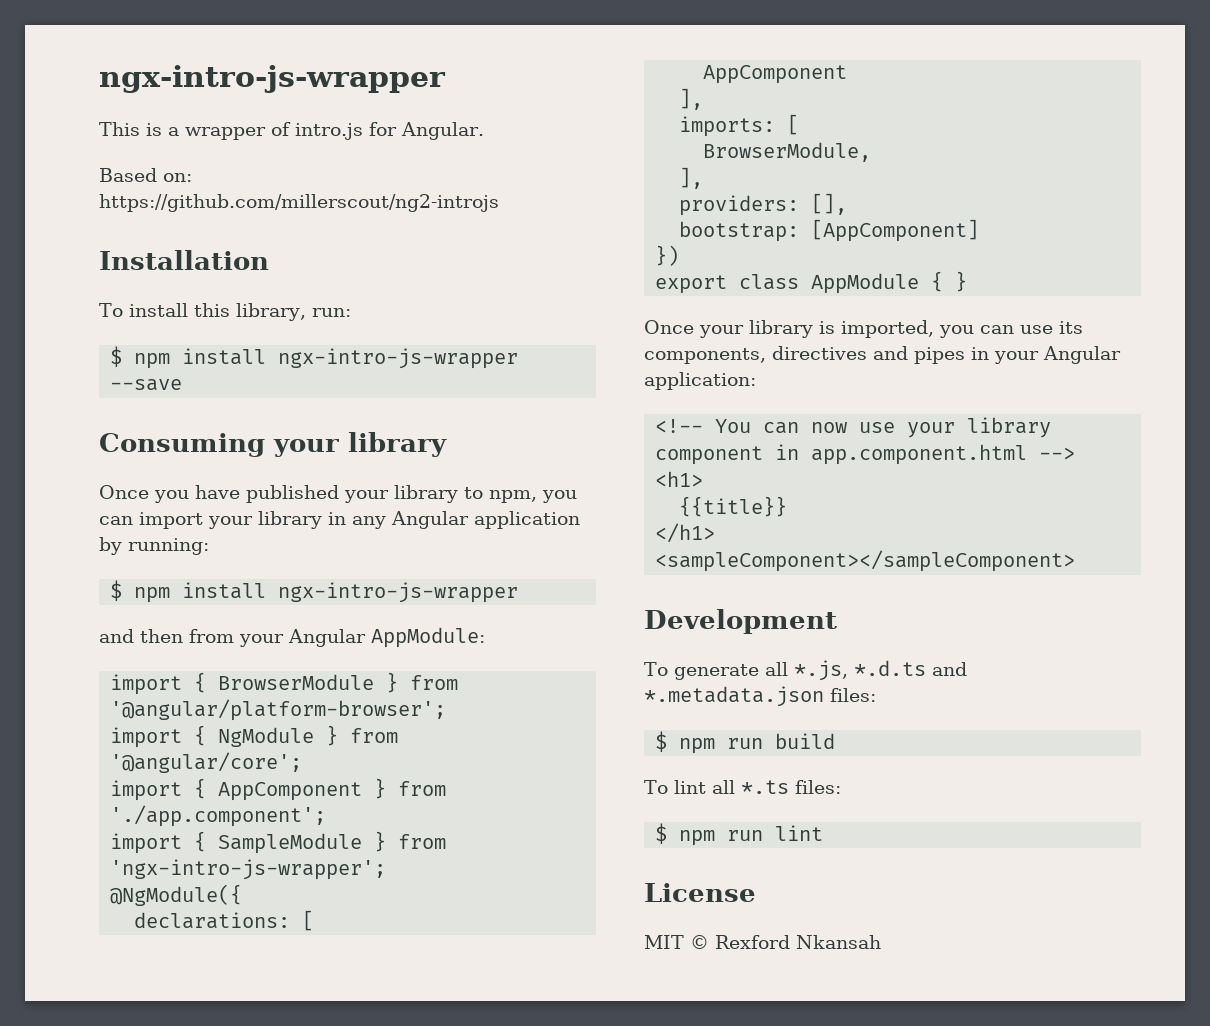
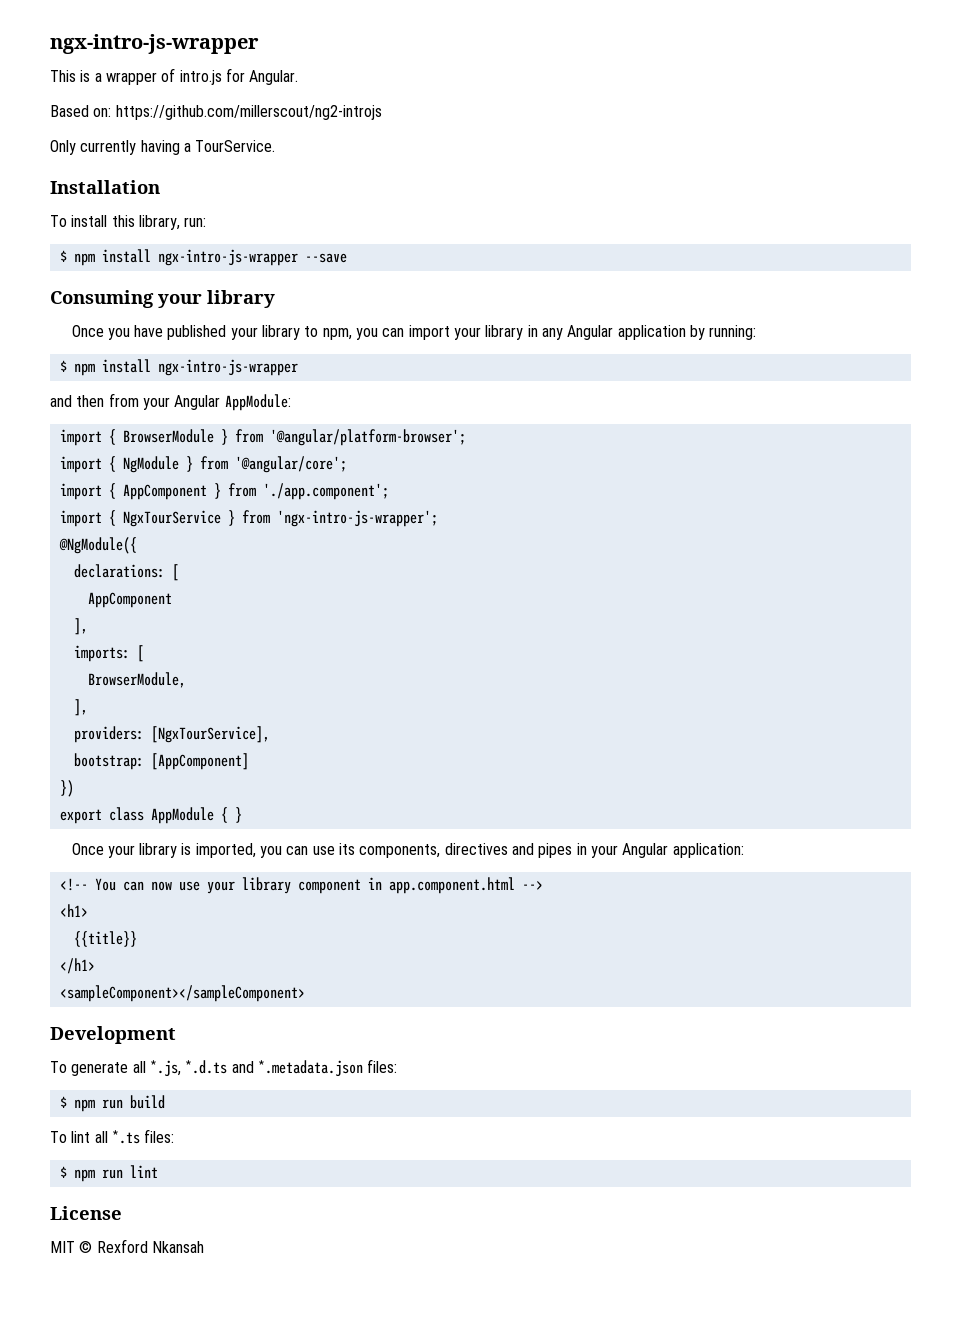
+ Only currently having a TourService.
- import { SampleModule } from 'ngx-intro-js-wrapper';
+ import { NgxTourService } from 'ngx-intro-js-wrapper';
- providers: [],
+ providers: [NgxTourService],

